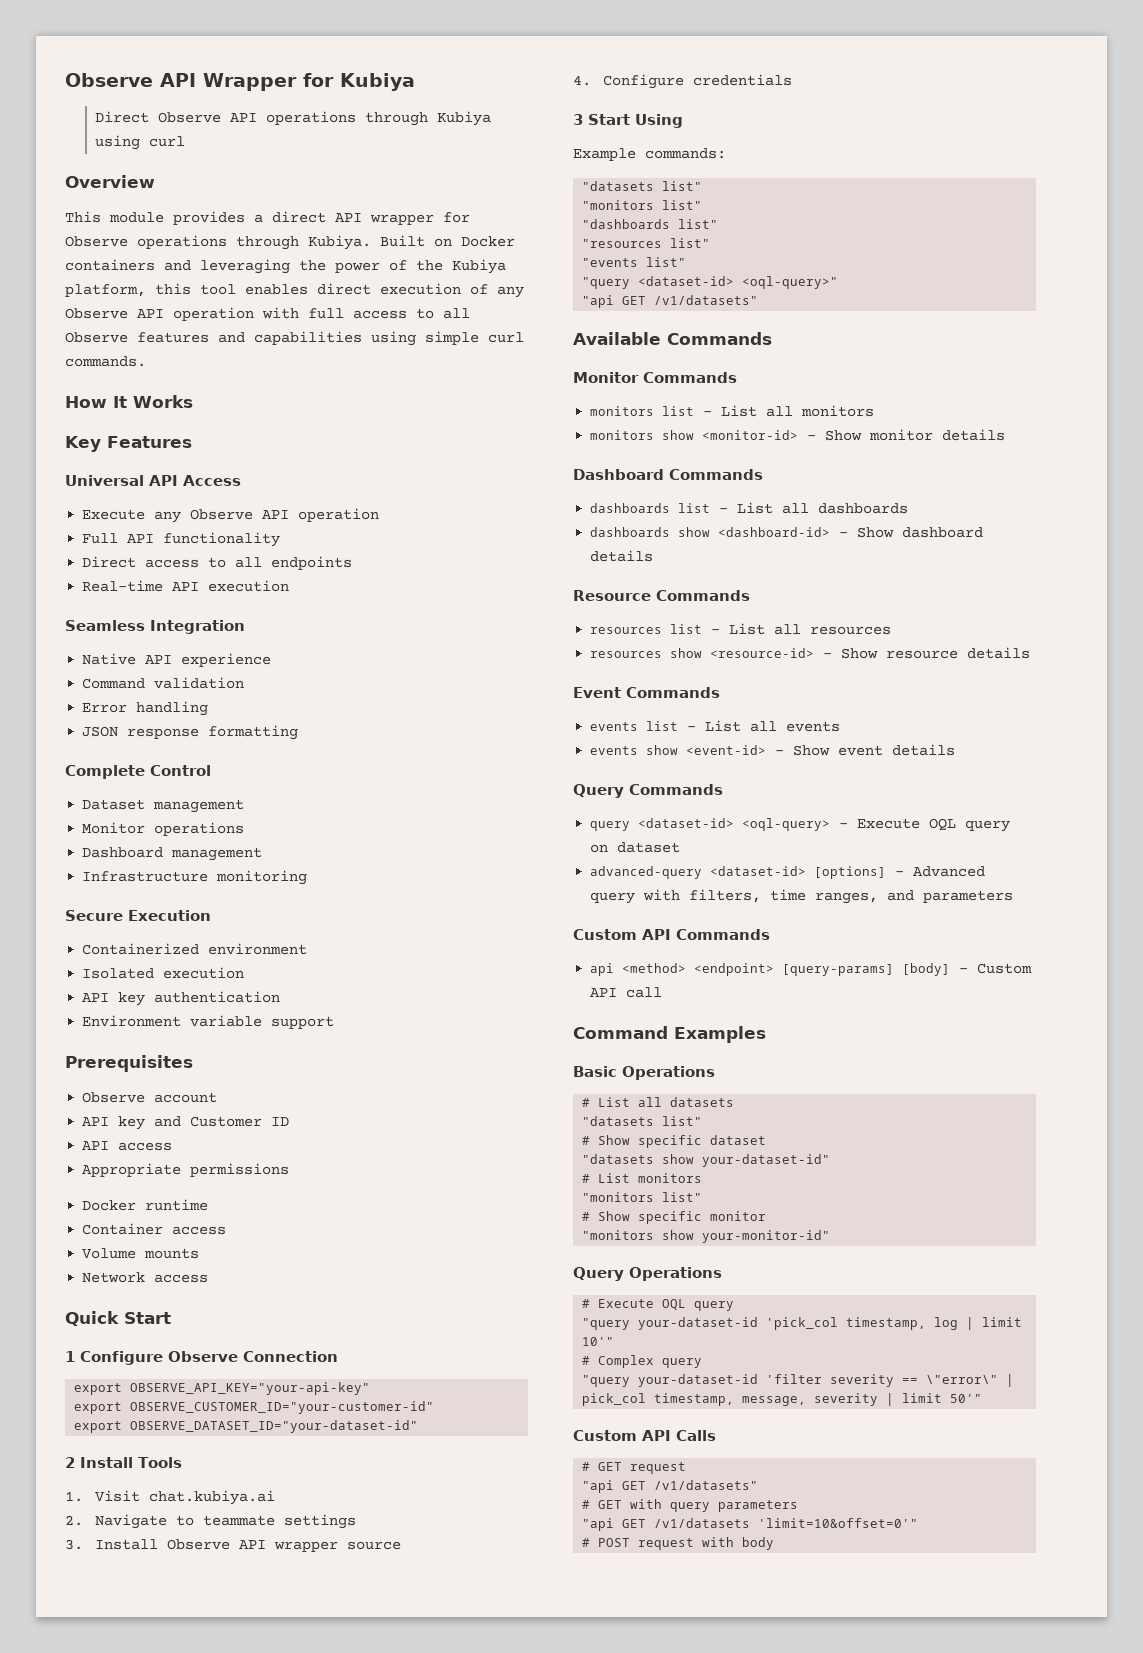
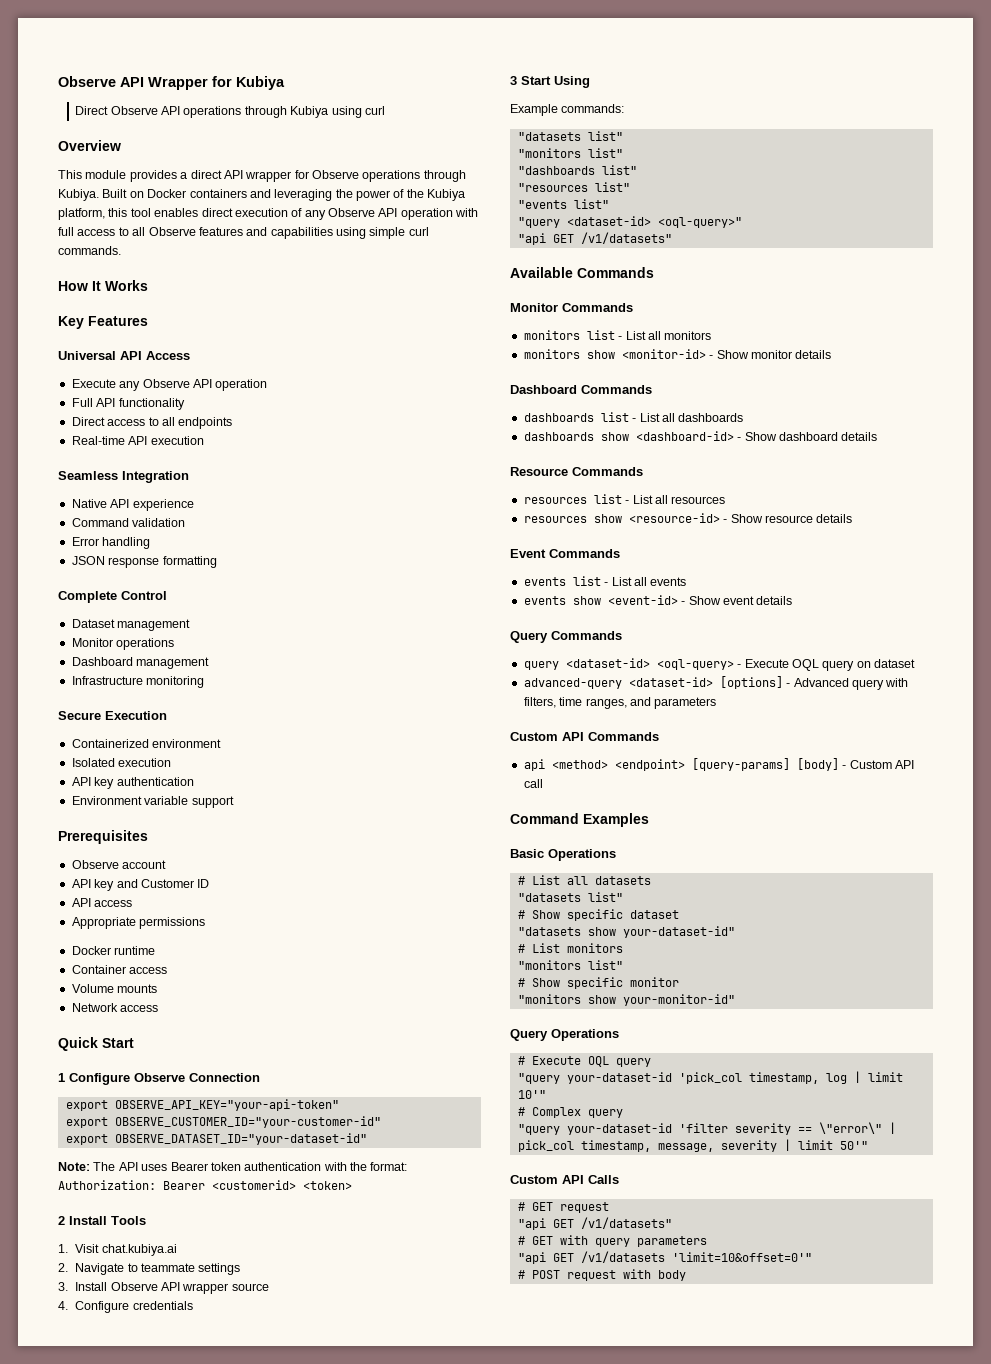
- export OBSERVE_API_KEY="your-api-key"
+ export OBSERVE_API_KEY="your-api-token"
+ Note: The API uses Bearer token authentication with the format: Authorization: Bearer <customerid> <token>

